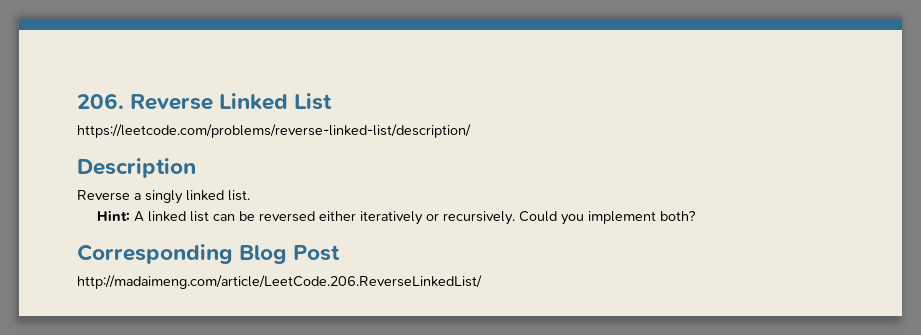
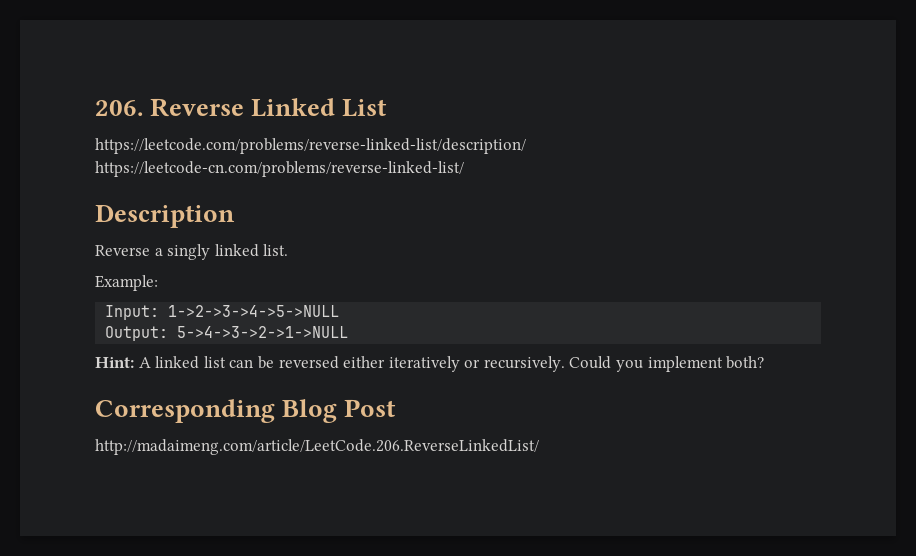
- https://leetcode.com/problems/reverse-linked-list/description/
+ https://leetcode.com/problems/reverse-linked-list/description/ https://leetcode-cn.com/problems/reverse-linked-list/
+ Example:
+ Input: 1->2->3->4->5->NULL
+ Output: 5->4->3->2->1->NULL

